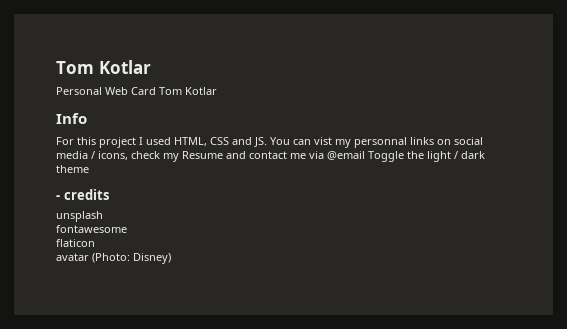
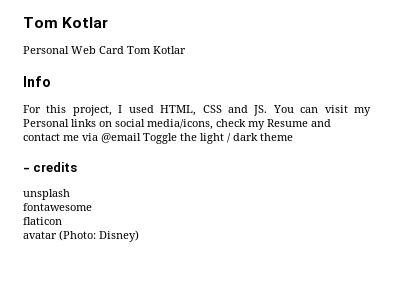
- For this project I used HTML, CSS and JS. You can vist my personnal links on social media / icons, check my Resume and contact me via @email Toggle the light / dark theme
+ For this project, I used HTML, CSS and JS. You can visit my Personal links on social media/icons, check my Resume and contact me via @email Toggle the light / dark theme

